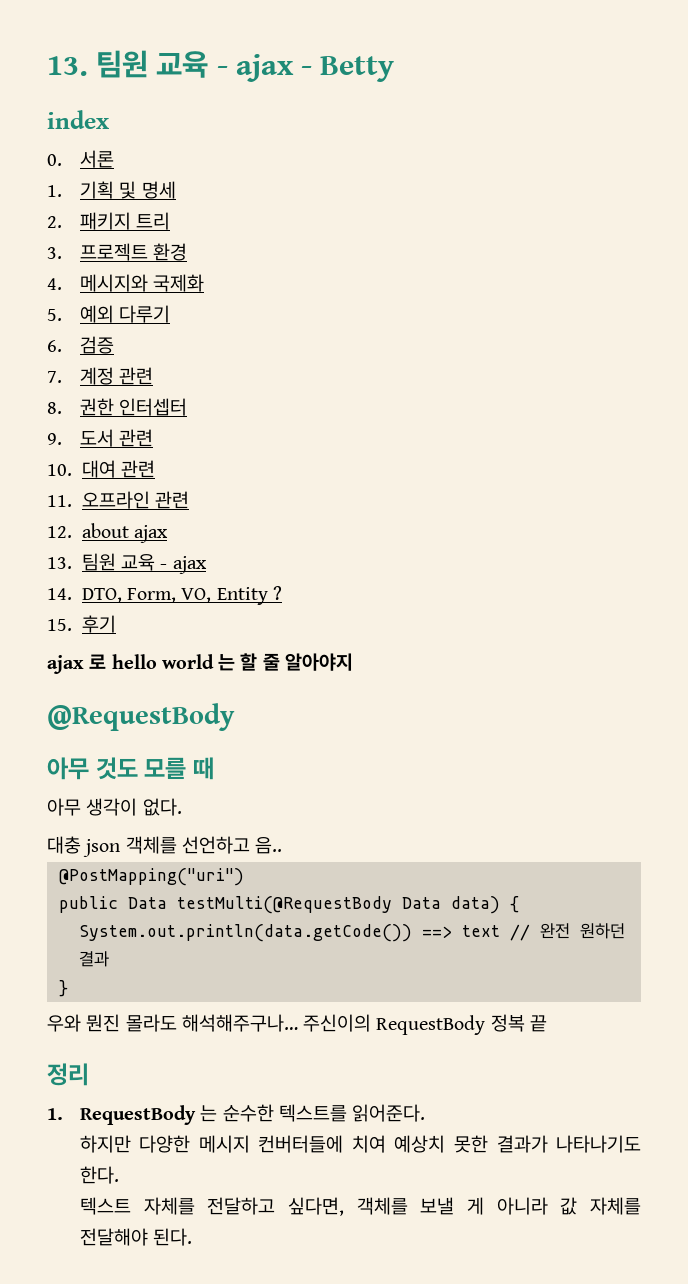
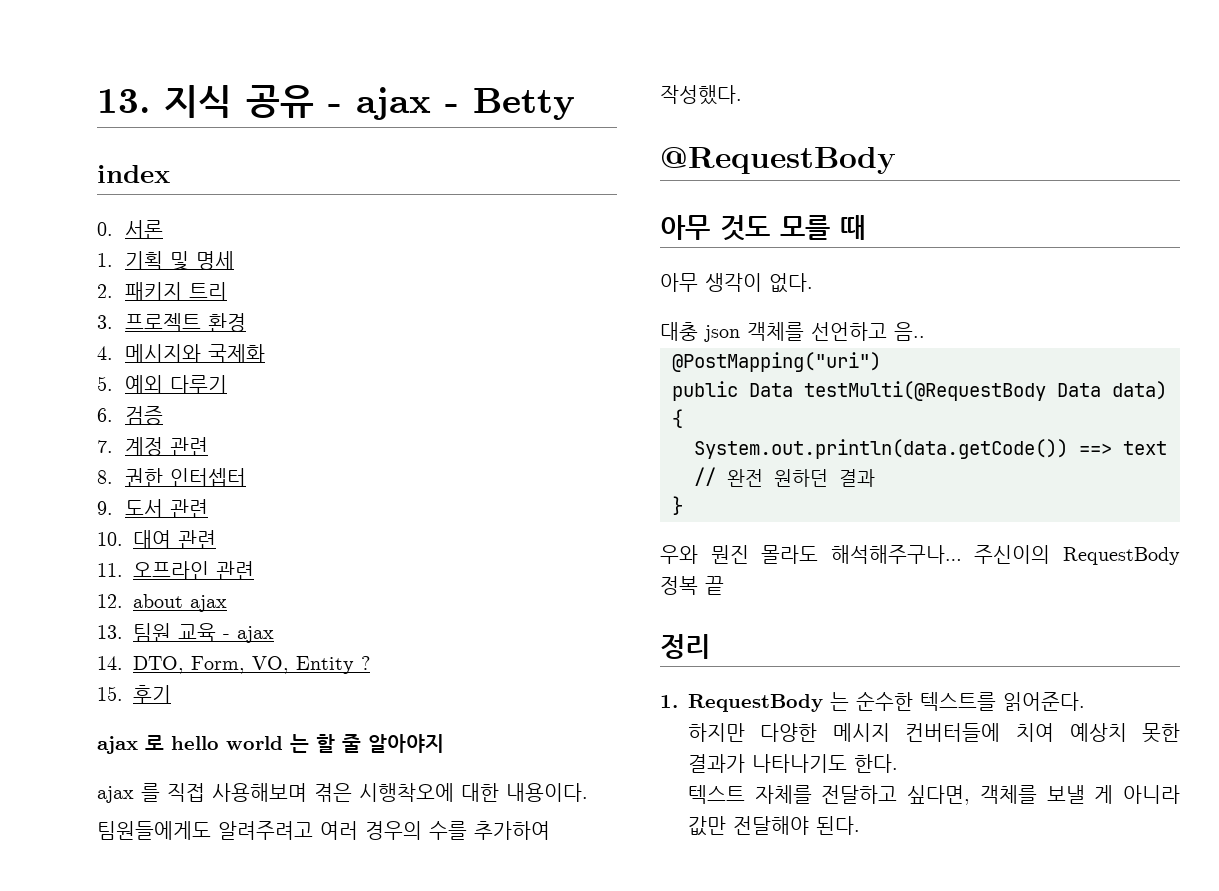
- 13. 팀원 교육 - ajax - Betty
+ 13. 지식 공유 - ajax - Betty
+ ajax 를 직접 사용해보며 겪은 시행착오에 대한 내용이다.
+ 팀원들에게도 알려주려고 여러 경우의 수를 추가하여 작성했다.
- 텍스트 자체를 전달하고 싶다면, 객체를 보낼 게 아니라 값 자체를 전달해야 된다.
+ 텍스트 자체를 전달하고 싶다면, 객체를 보낼 게 아니라 값만 전달해야 된다.

